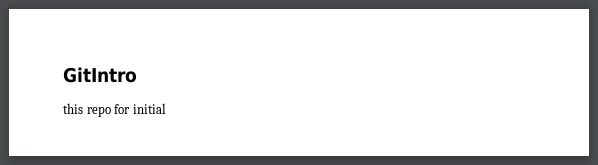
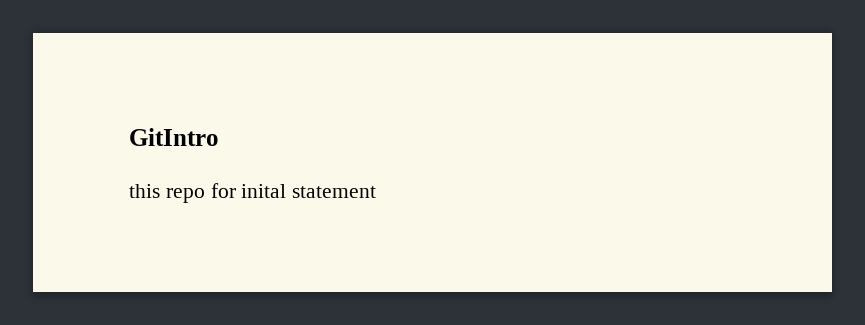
- this repo for initial
+ this repo for inital statement

